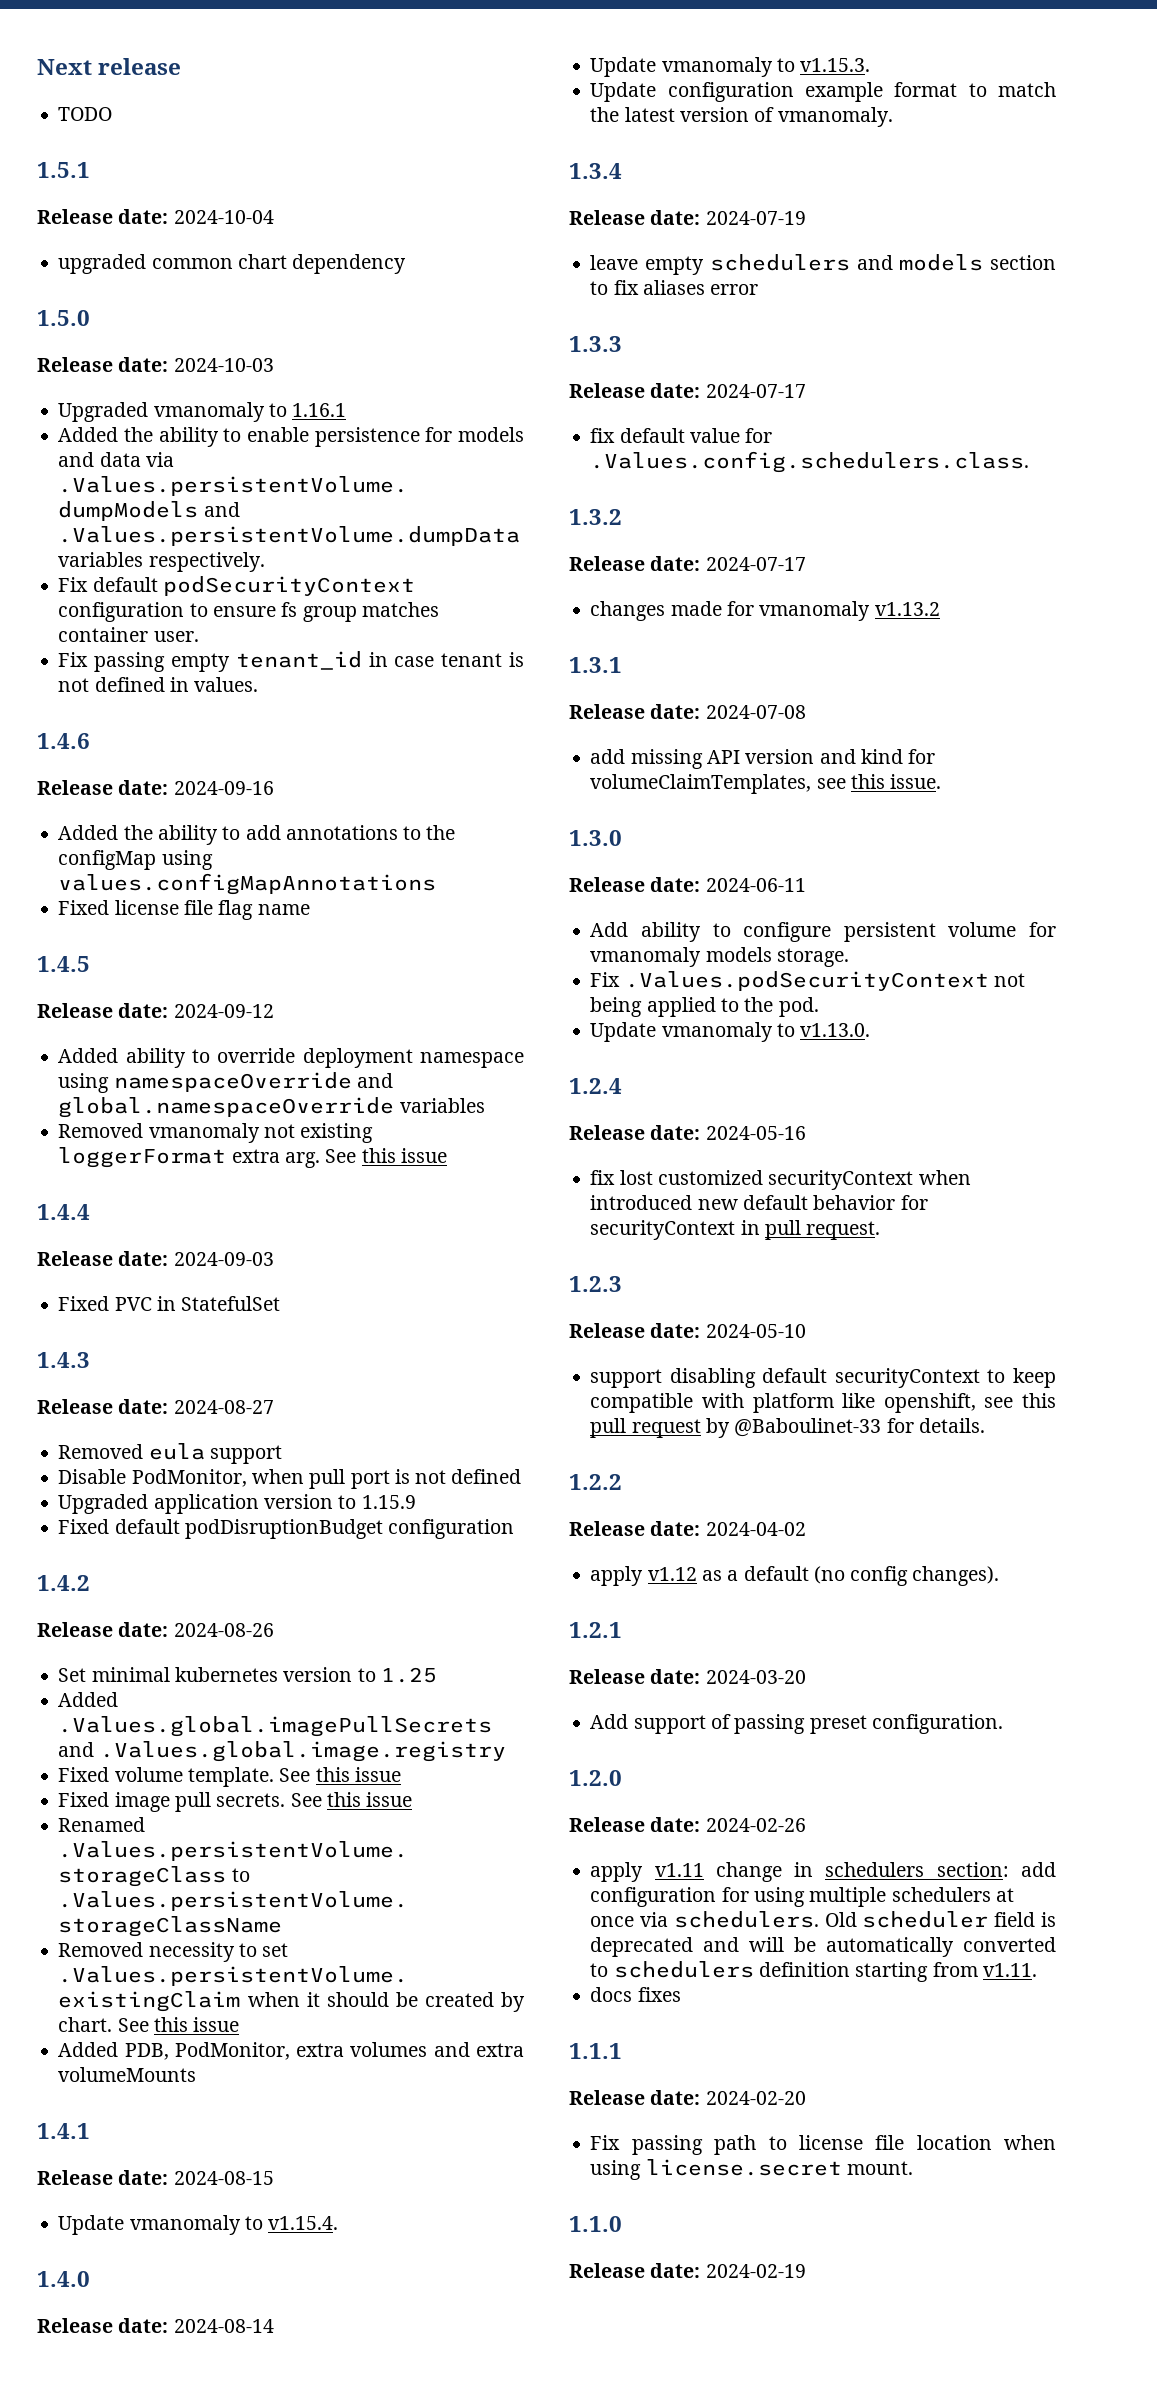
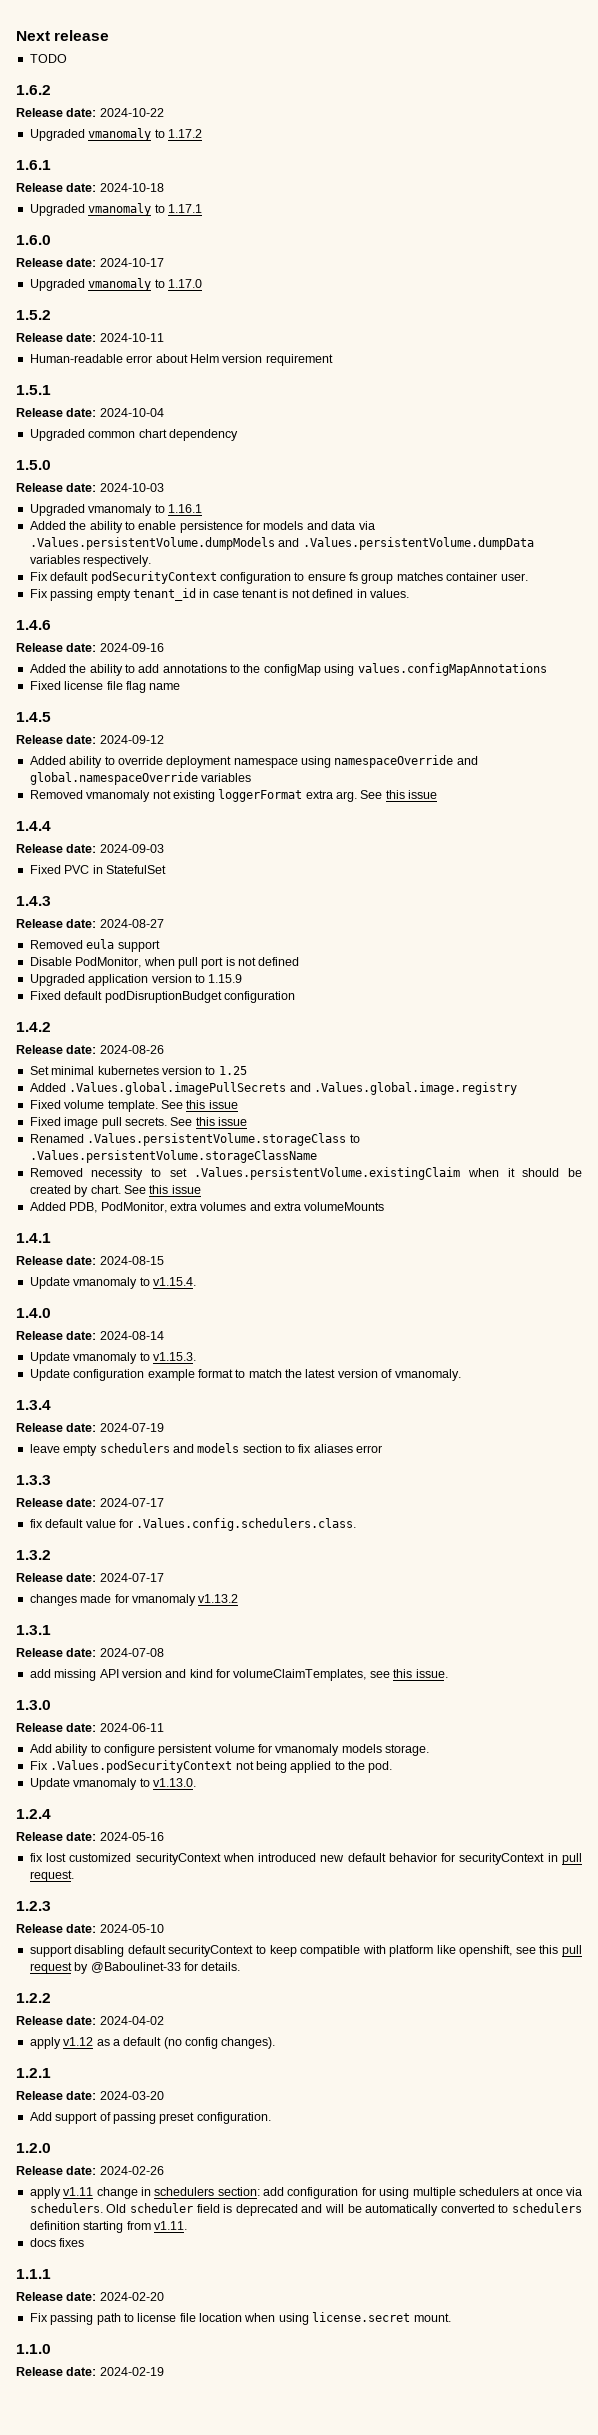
+ 1.6.2
+ Release date: 2024-10-22
+ Upgraded vmanomaly to 1.17.2
+ 1.6.1
+ Release date: 2024-10-18
+ Upgraded vmanomaly to 1.17.1
+ 1.6.0
+ Release date: 2024-10-17
+ Upgraded vmanomaly to 1.17.0
+ 1.5.2
+ Release date: 2024-10-11
+ Human-readable error about Helm version requirement
- upgraded common chart dependency
+ Upgraded common chart dependency

